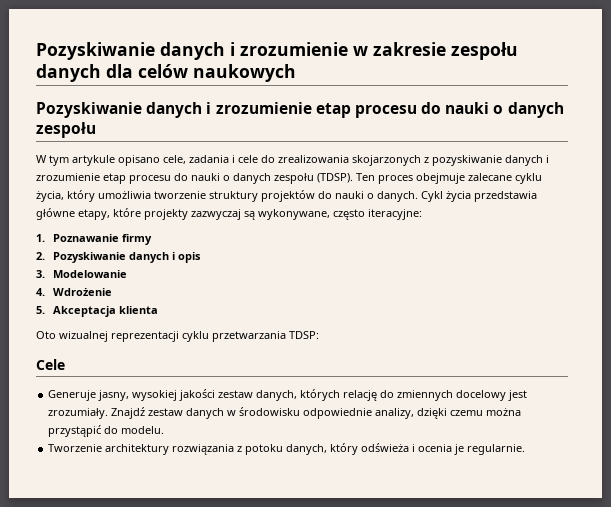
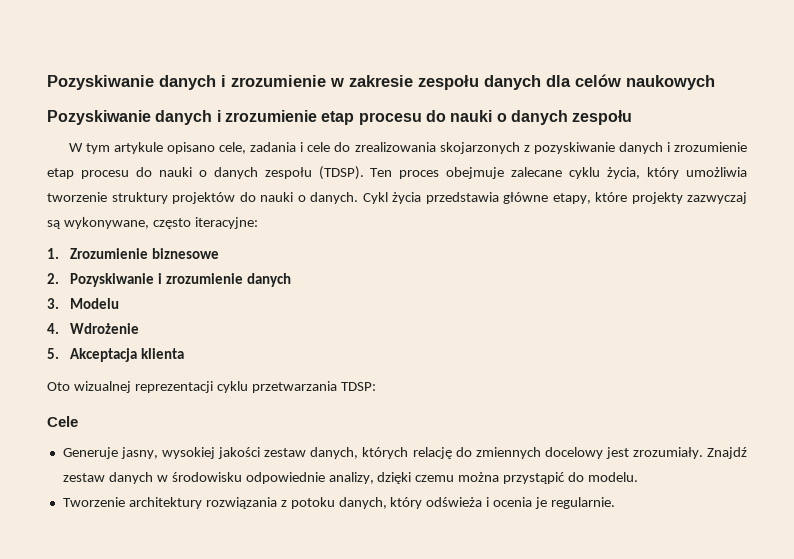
- 1. Poznawanie firmy
+ 1. Zrozumienie biznesowe
- 2. Pozyskiwanie danych i opis
+ 2. Pozyskiwanie i zrozumienie danych
- 3. Modelowanie
+ 3. Modelu

